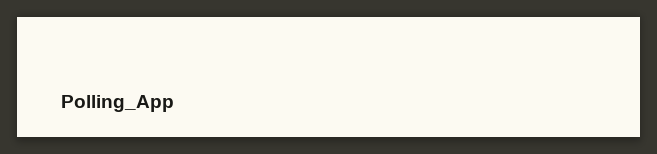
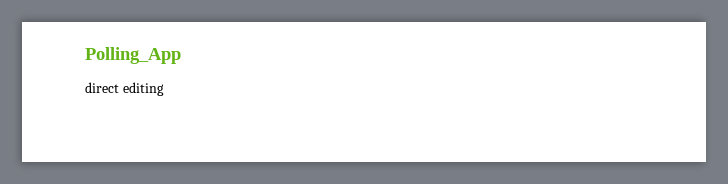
+ direct editing

